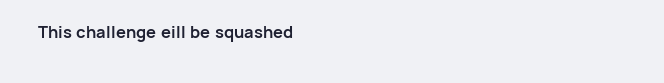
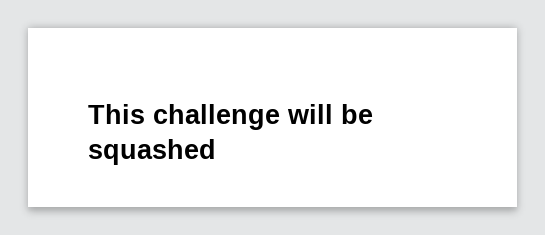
- This challenge eill be squashed
+ This challenge will be squashed

